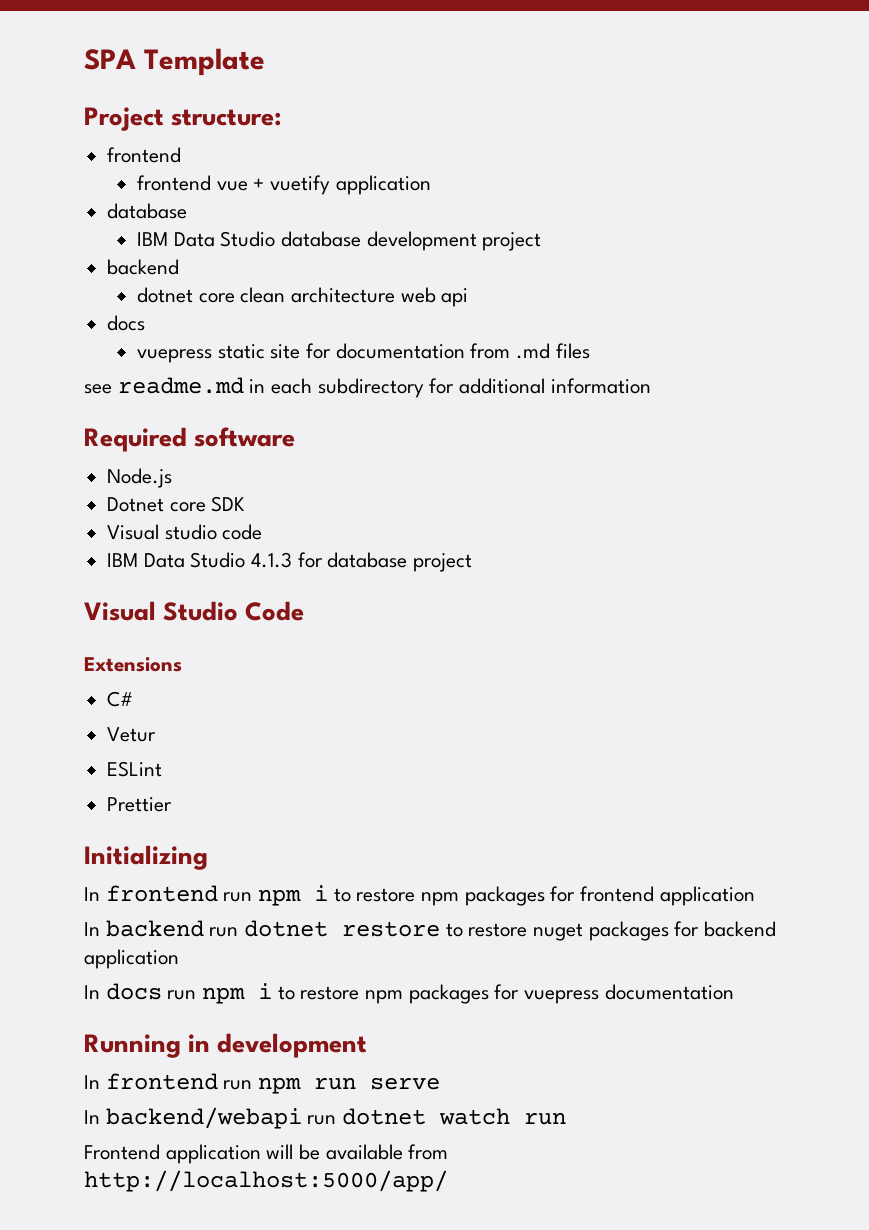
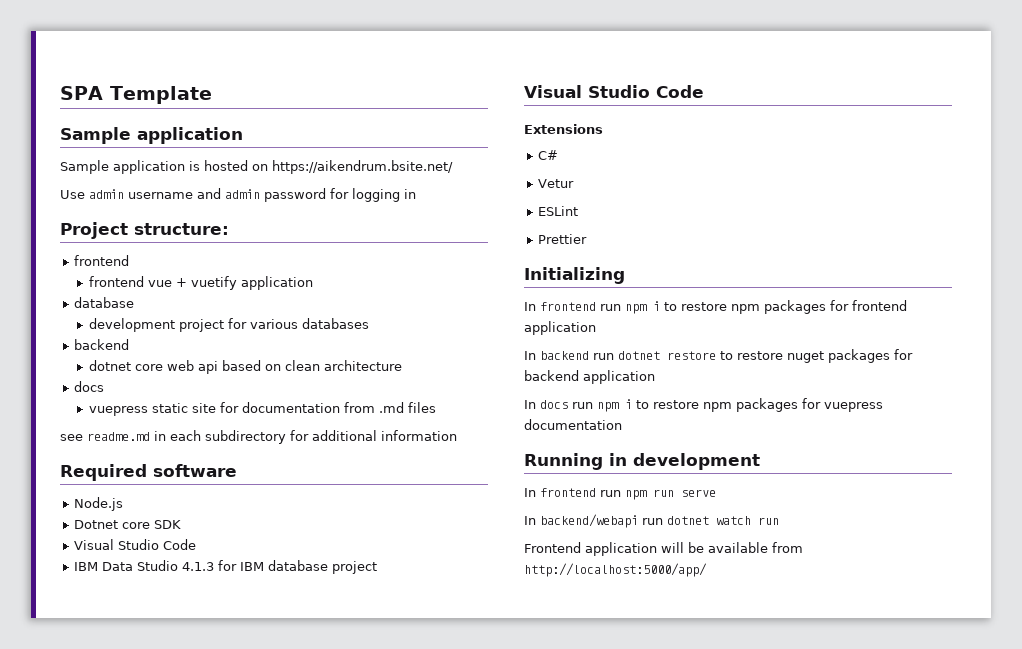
  SPA Template
+ Sample application
+ Sample application is hosted on https://aikendrum.bsite.net/
+ Use admin username and admin password for logging in
- IBM Data Studio database development project
+ development project for various databases
- dotnet core clean architecture web api
+ dotnet core web api based on clean architecture
  Dotnet core SDK
- Visual studio code
+ Visual Studio Code
- IBM Data Studio 4.1.3 for database project
+ IBM Data Studio 4.1.3 for IBM database project

